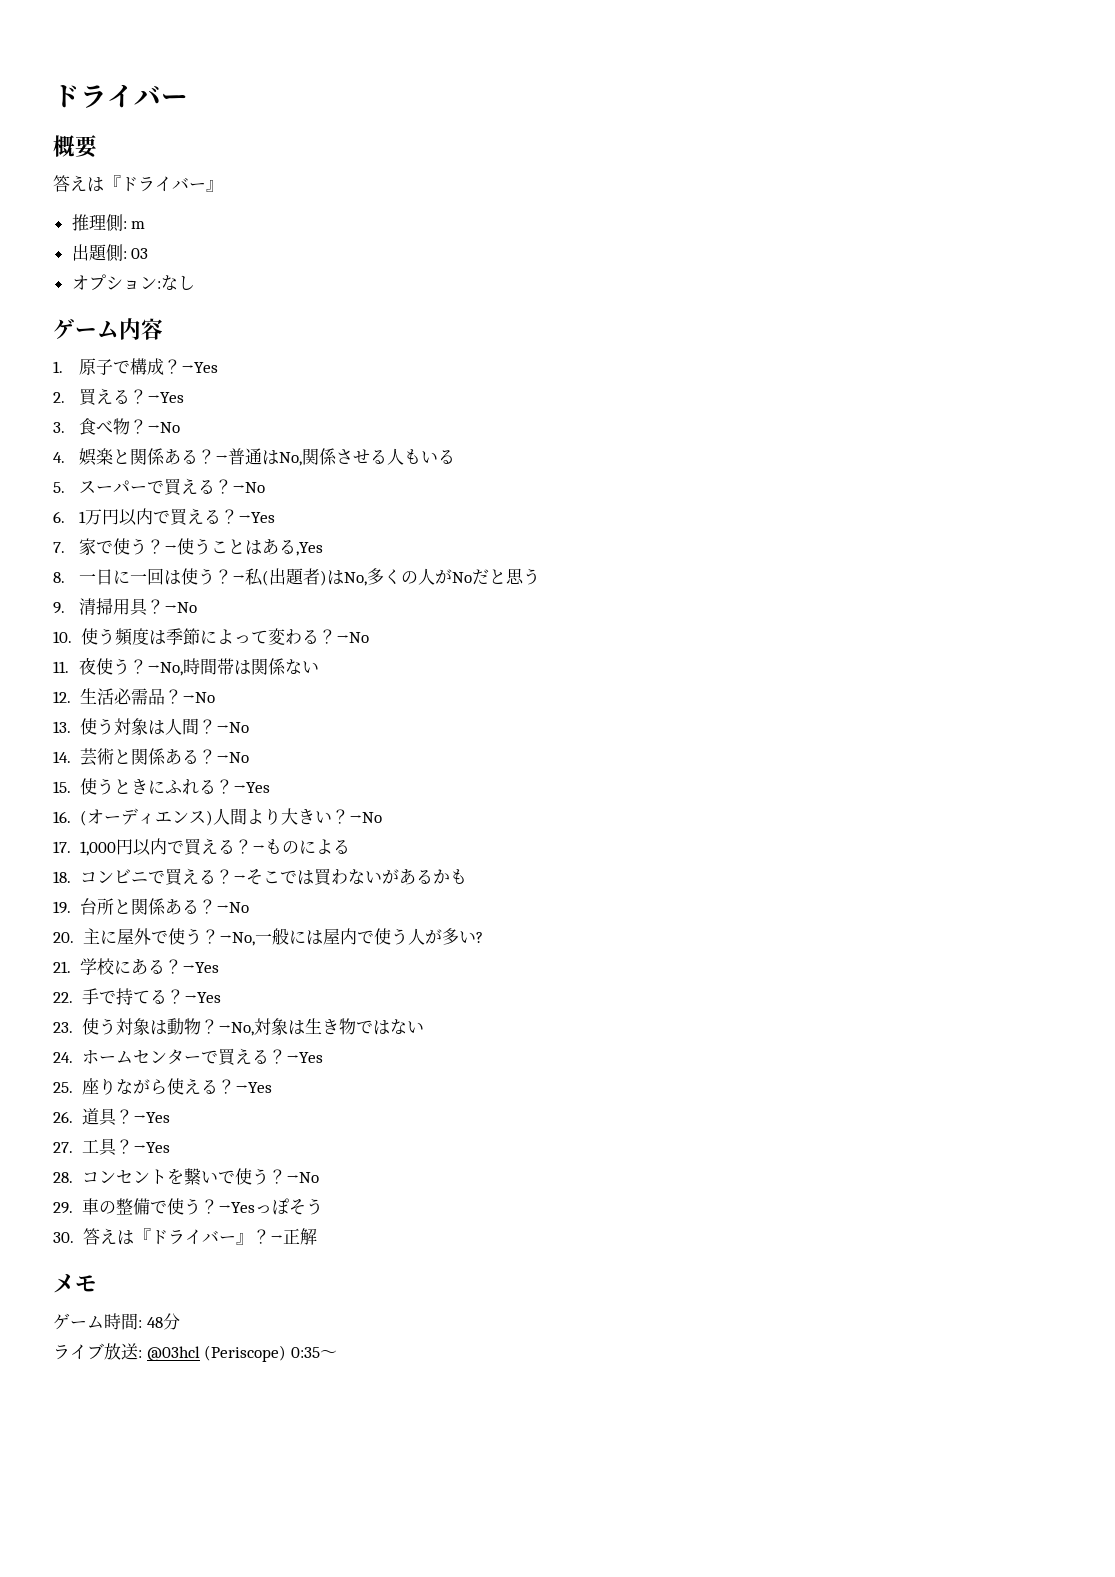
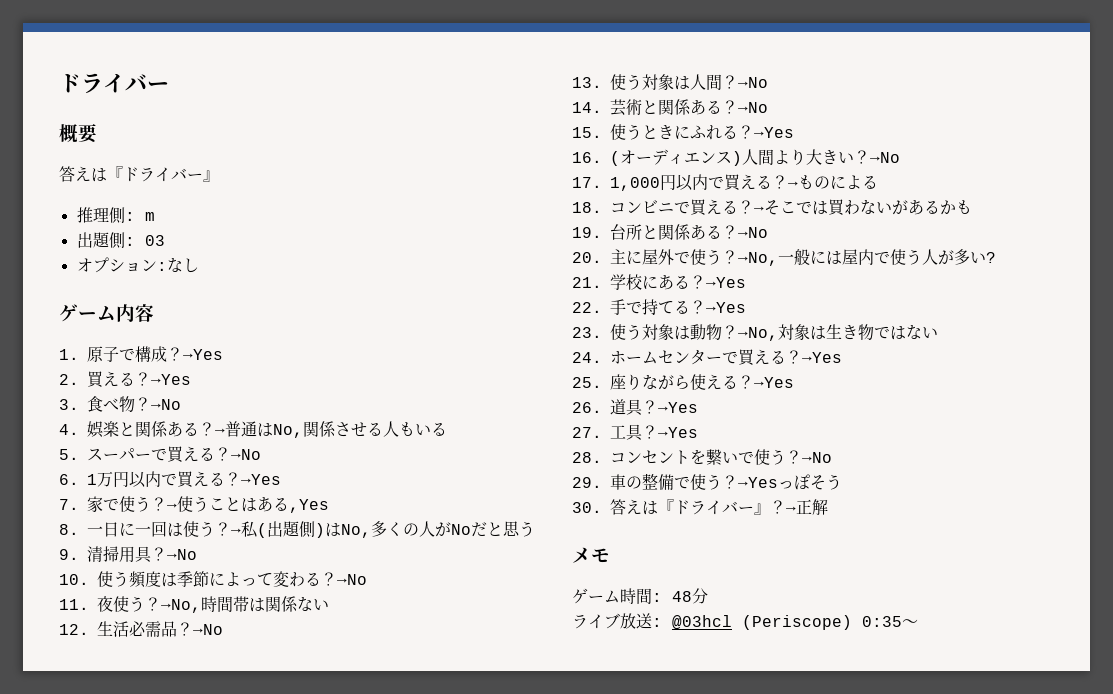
- →私(出題者)はNo,多くの人がNoだと思う
+ →私(出題側)はNo,多くの人がNoだと思う

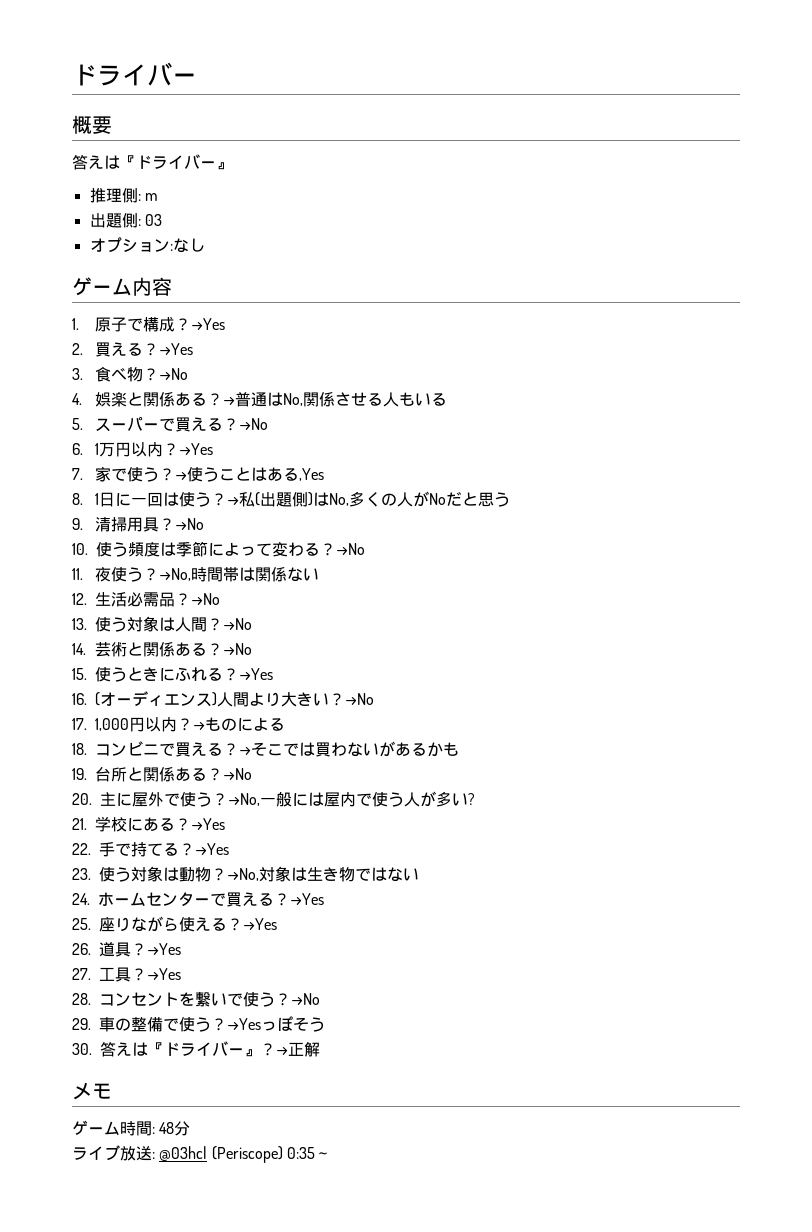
- 6. 1万円以内で買える？
+ 6. 1万円以内？
- 8.一日に一回は使う？
+ 8. 1日に一回は使う？
- 17. 1,000円以内で買える？
+ 17. 1,000円以内？

